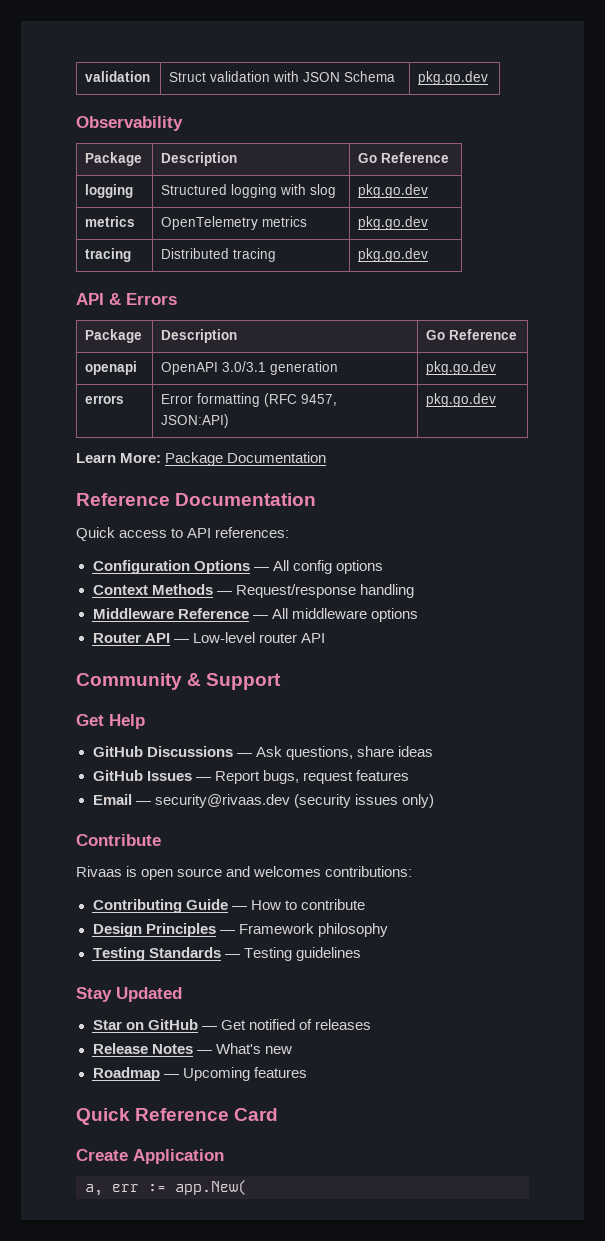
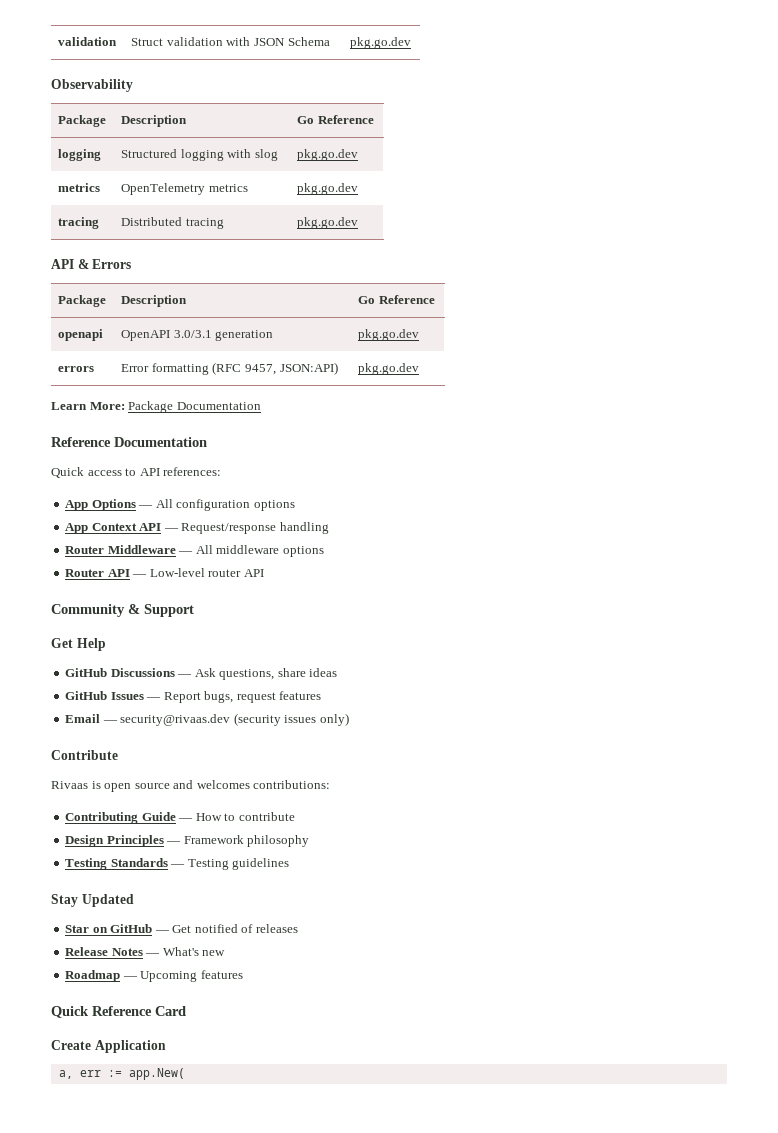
- Configuration Options — All config options
- Context Methods — Request/response handling
+ App Options — All configuration options
+ App Context API — Request/response handling
- Middleware Reference — All middleware options
+ Router Middleware — All middleware options

